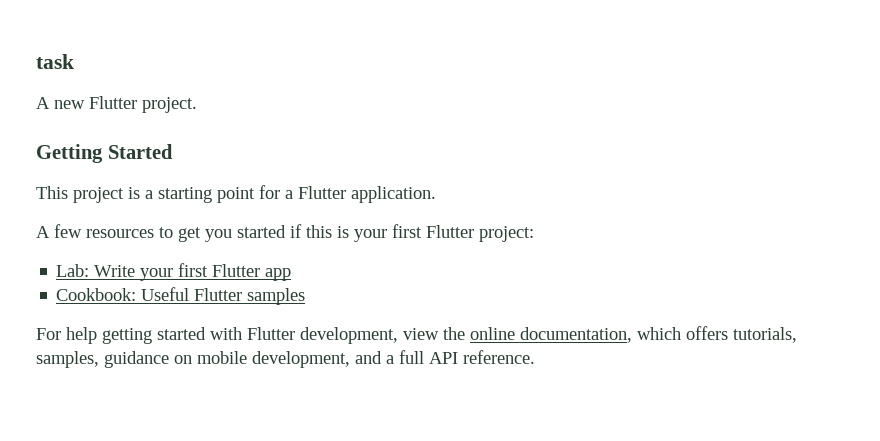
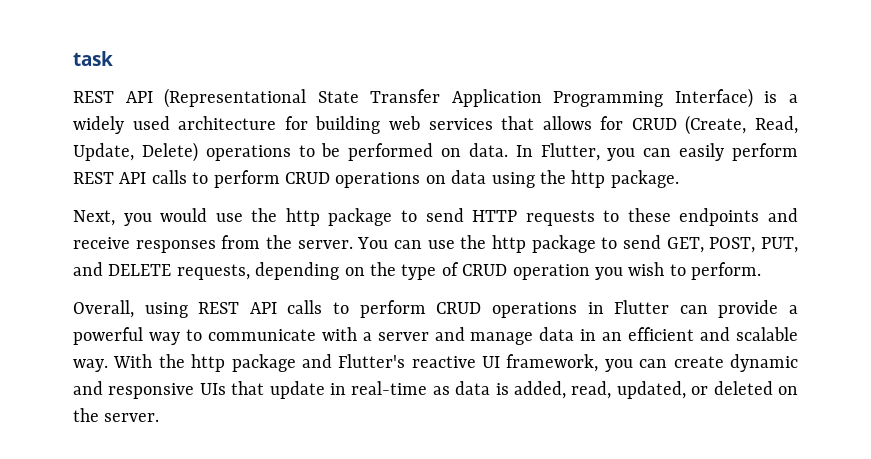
- A new Flutter project.
- Getting Started
- This project is a starting point for a Flutter application.
- A few resources to get you started if this is your first Flutter project:
- Lab: Write your first Flutter app
- Cookbook: Useful Flutter samples
- For help getting started with Flutter development, view the online documentation, which offers tutorials, samples, guidance on mobile development, and a full API reference.
+ REST API (Representational State Transfer Application Programming Interface) is a widely used architecture for building web services that allows for CRUD (Create, Read, Update, Delete) operations to be performed on data. In Flutter, you can easily perform REST API calls to perform CRUD operations on data using the http package.
+ Next, you would use the http package to send HTTP requests to these endpoints and receive responses from the server. You can use the http package to send GET, POST, PUT, and DELETE requests, depending on the type of CRUD operation you wish to perform.
+ Overall, using REST API calls to perform CRUD operations in Flutter can provide a powerful way to communicate with a server and manage data in an efficient and scalable way. With the http package and Flutter's reactive UI framework, you can create dynamic and responsive UIs that update in real-time as data is added, read, updated, or deleted on the server.

